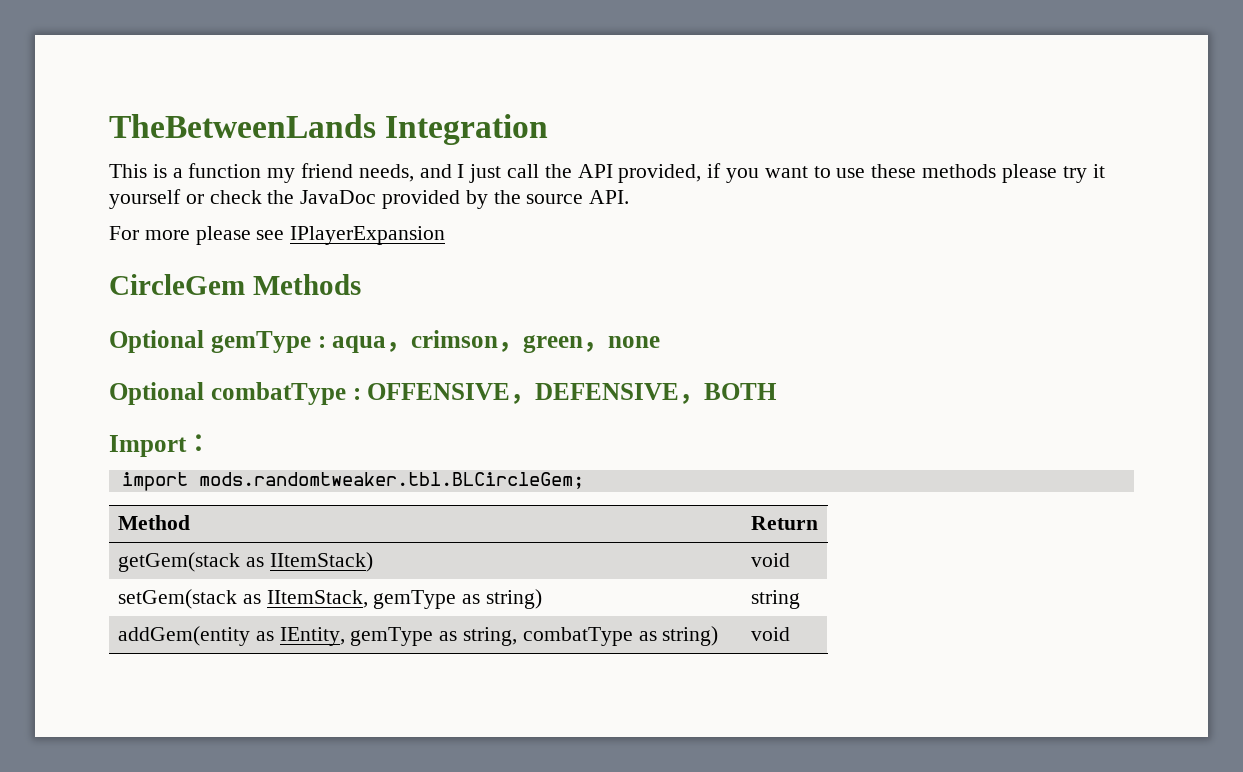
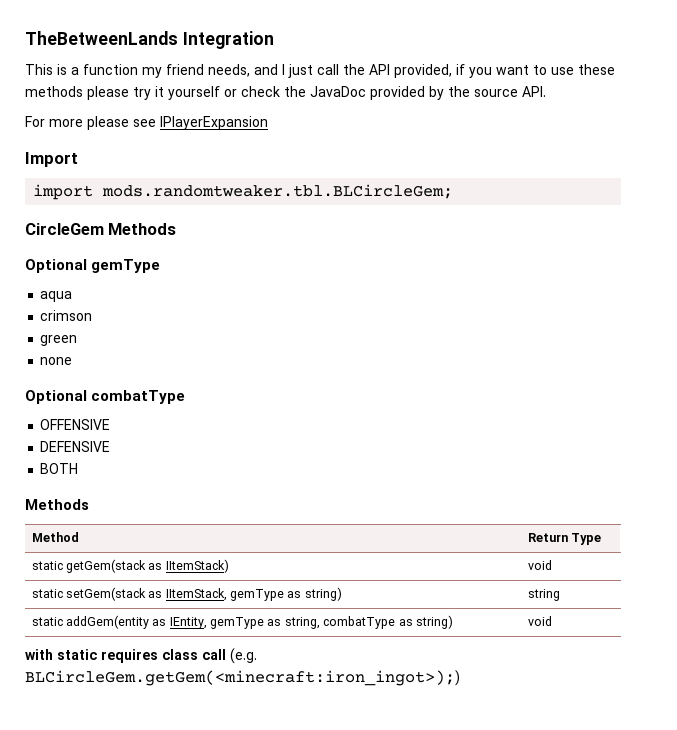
+ Import
+ import mods.randomtweaker.tbl.BLCircleGem;
- Optional gemType : aqua，crimson，green，none
+ Optional gemType
+ aqua
+ crimson
+ green
+ none
- Optional combatType : OFFENSIVE，DEFENSIVE，BOTH
- Import：
- import mods.randomtweaker.tbl.BLCircleGem;
+ Optional combatType
+ OFFENSIVE
+ DEFENSIVE
+ BOTH
+ Methods
- Method | Return
- getGem(stack as IItemStack) | void
+ Method | Return Type
+ static getGem(stack as IItemStack) | void
- setGem(stack as IItemStack, gemType as string) | string
+ static setGem(stack as IItemStack, gemType as string) | string
- addGem(entity as IEntity, gemType as string, combatType as string) | void
+ static addGem(entity as IEntity, gemType as string, combatType as string) | void
+ with static requires class call (e.g. BLCircleGem.getGem(<minecraft:iron_ingot>);)

